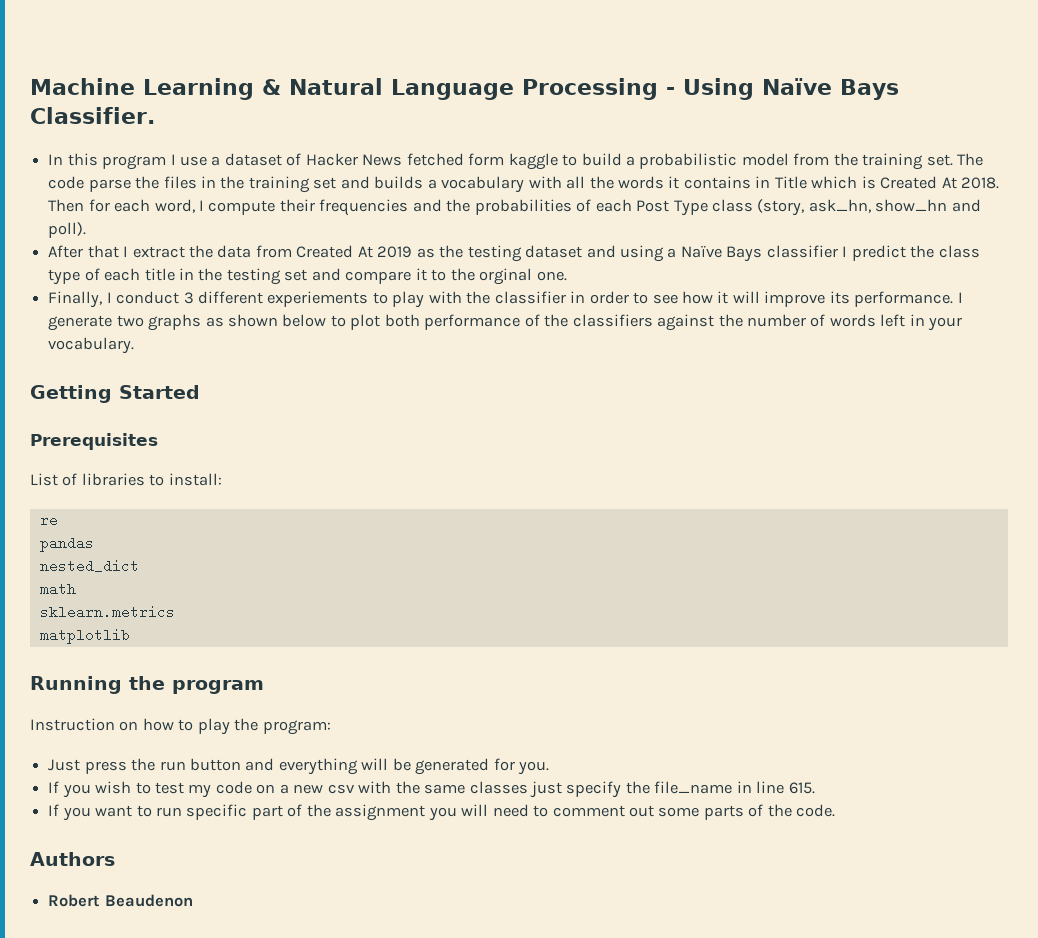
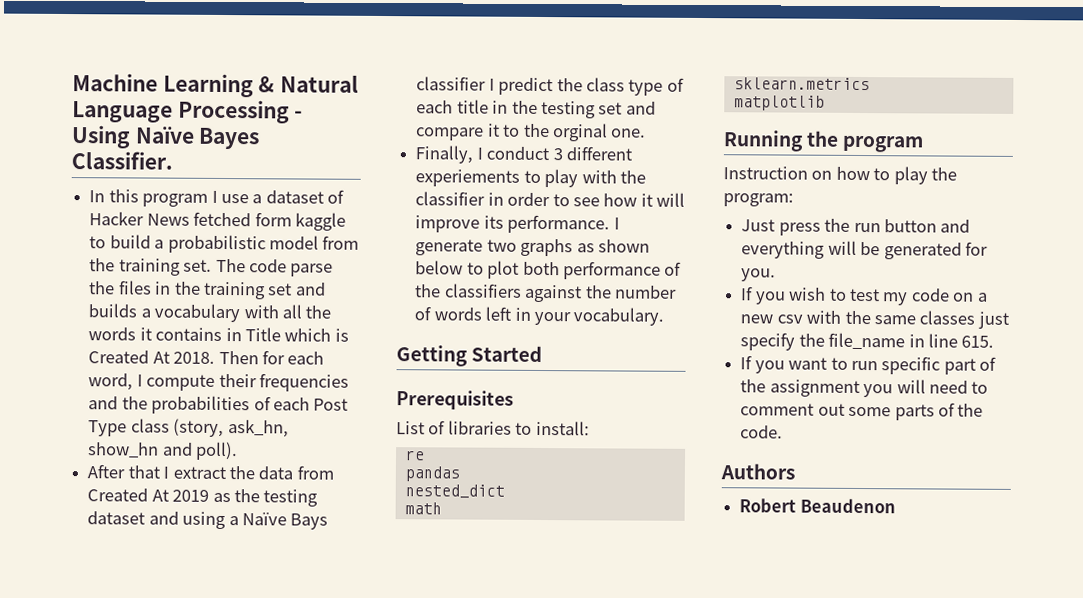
- Machine Learning & Natural Language Processing - Using Naïve Bays Classifier.
+ Machine Learning & Natural Language Processing - Using Naïve Bayes Classifier.

